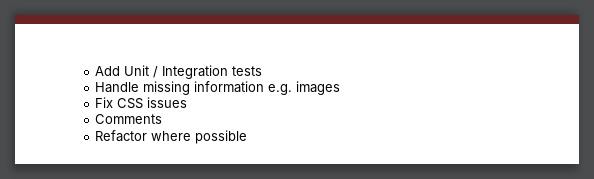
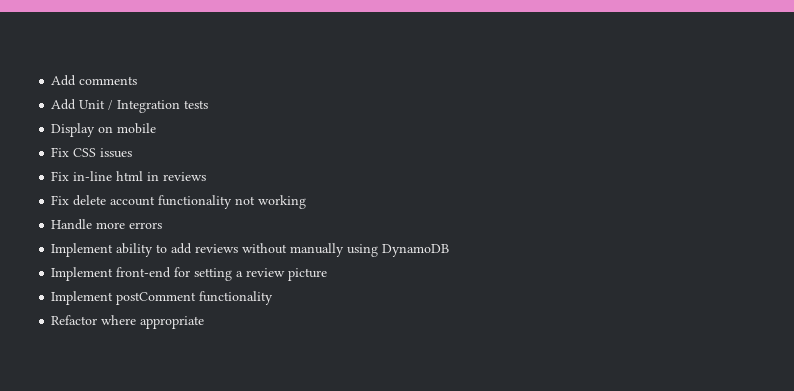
+ Add comments
- Handle missing information e.g. images
+ Display on mobile
  Fix CSS issues
- Comments
+ Fix in-line html in reviews
+ Fix delete account functionality not working
+ Handle more errors
+ Implement ability to add reviews without manually using DynamoDB
+ Implement front-end for setting a review picture
+ Implement postComment functionality
- Refactor where possible
+ Refactor where appropriate

